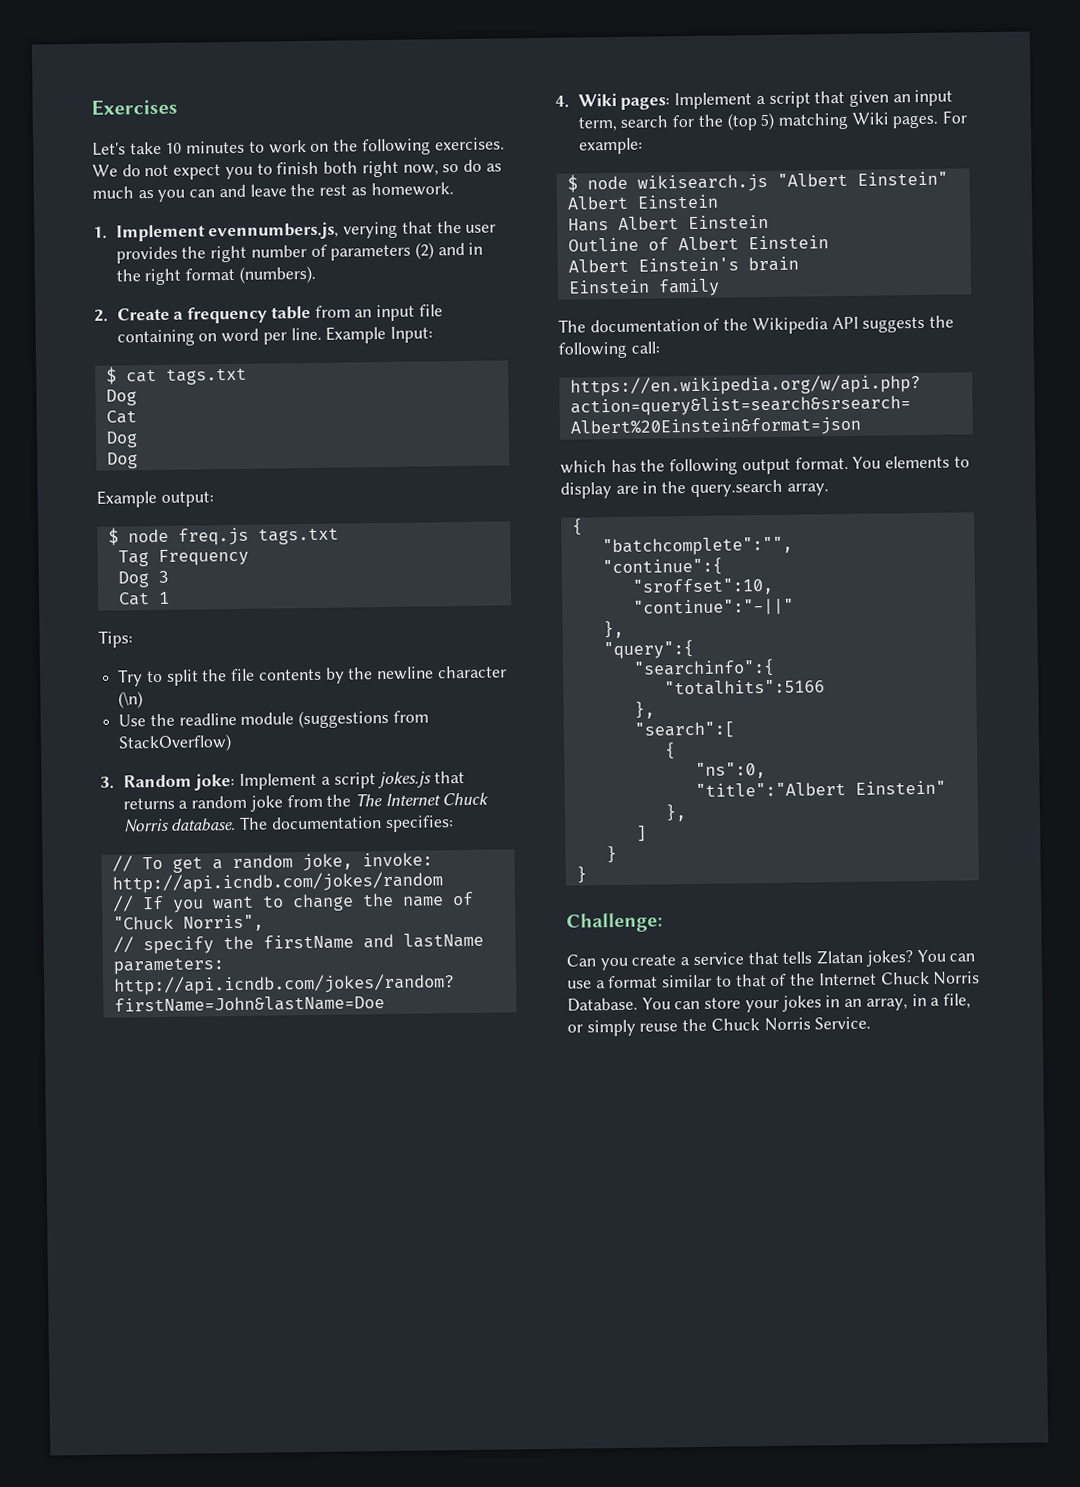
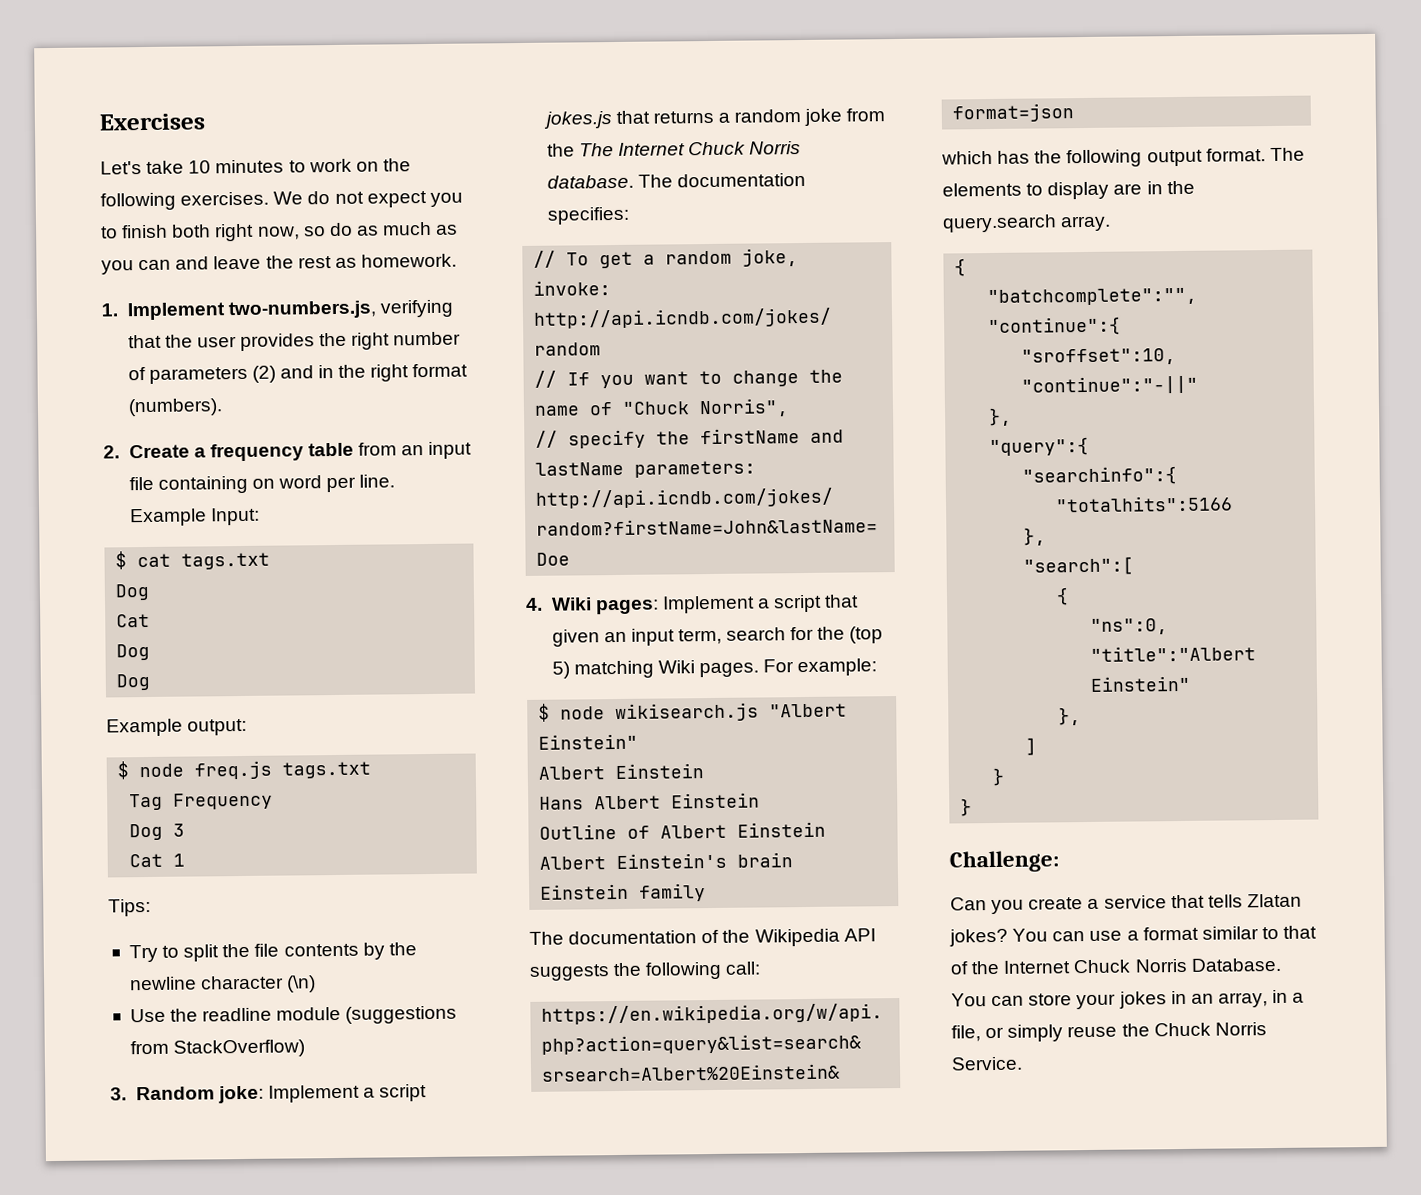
- 1. Implement evennumbers.js, verying that the user provides the right number of parameters (2) and in the right format (numbers).
+ 1. Implement two-numbers.js, verifying that the user provides the right number of parameters (2) and in the right format (numbers).
- You elements to display are in the query.search array.
+ The elements to display are in the query.search array.

